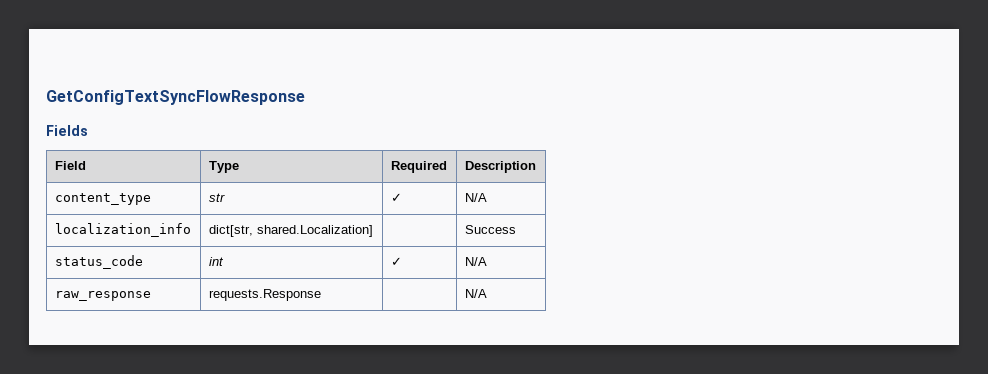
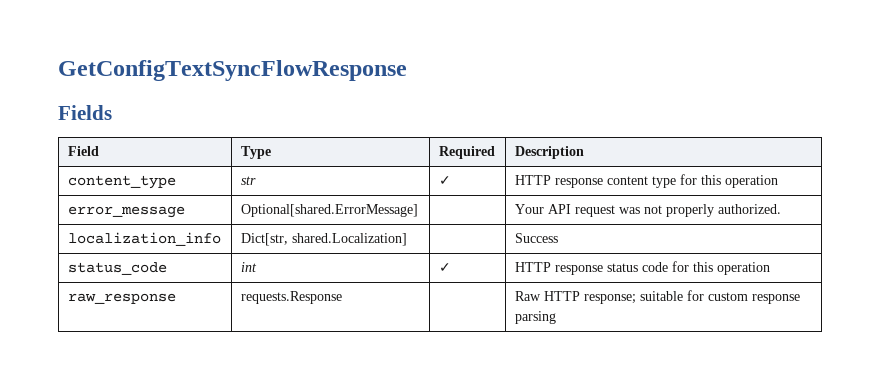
- content_type | str | ✓ | N/A
+ content_type | str | ✓ | HTTP response content type for this operation
+ error_message | Optional[shared.ErrorMessage] | | Your API request was not properly authorized.
- localization_info | dict[str, shared.Localization] | | Success
+ localization_info | Dict[str, shared.Localization] | | Success
- status_code | int | ✓ | N/A
- raw_response | requests.Response | | N/A
+ status_code | int | ✓ | HTTP response status code for this operation
+ raw_response | requests.Response | | Raw HTTP response; suitable for custom response parsing

